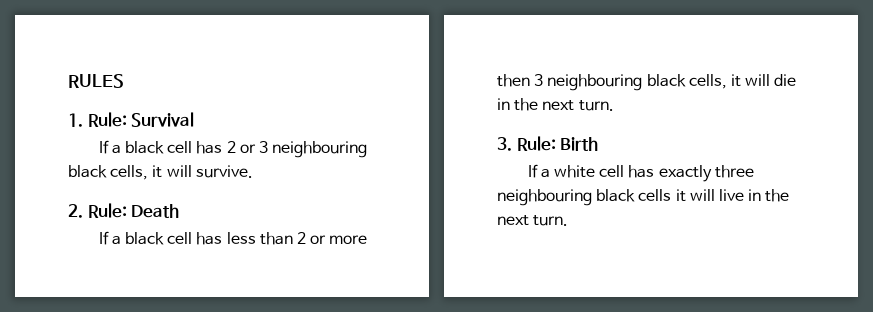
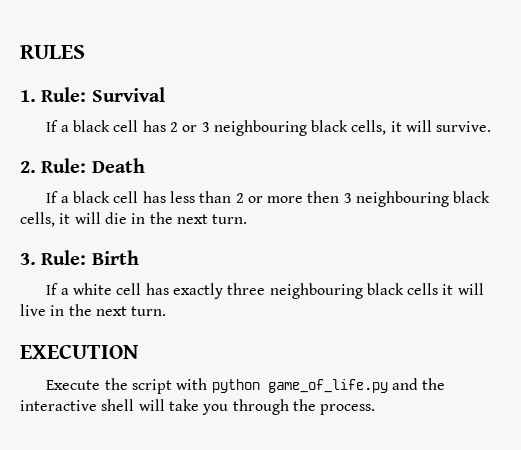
+ EXECUTION
+ Execute the script with python game_of_life.py and the interactive shell will take you through the process.

